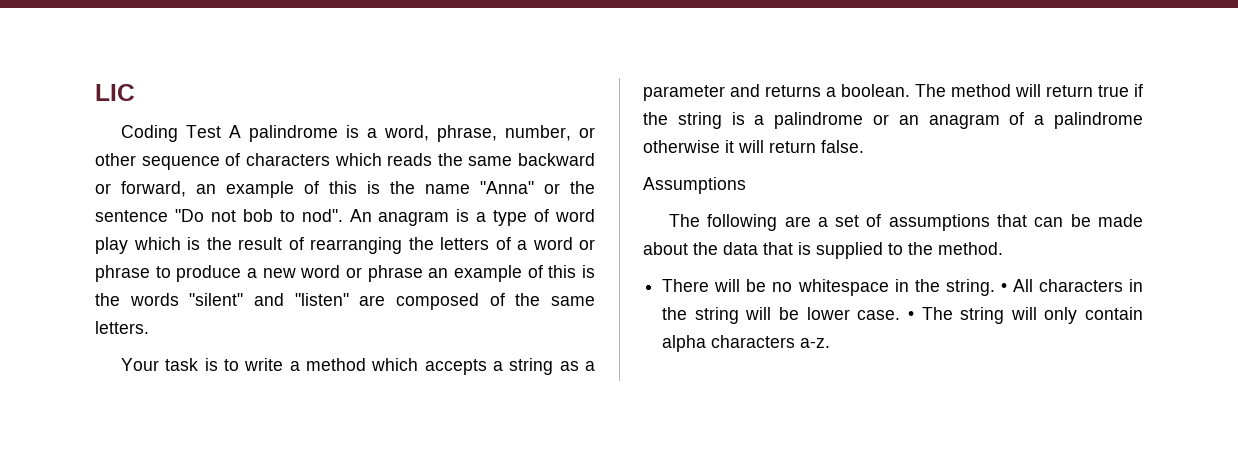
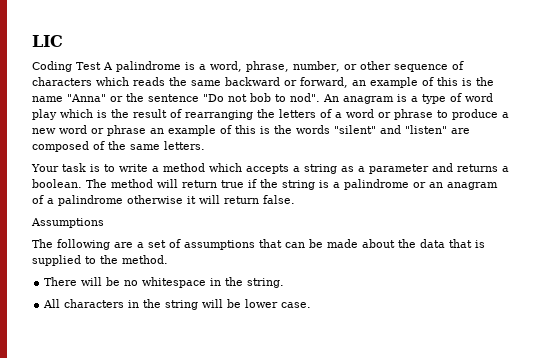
- There will be no whitespace in the string. • All characters in the string will be lower case. • The string will only contain alpha characters a-z.
+ There will be no whitespace in the string.
+ All characters in the string will be lower case.

